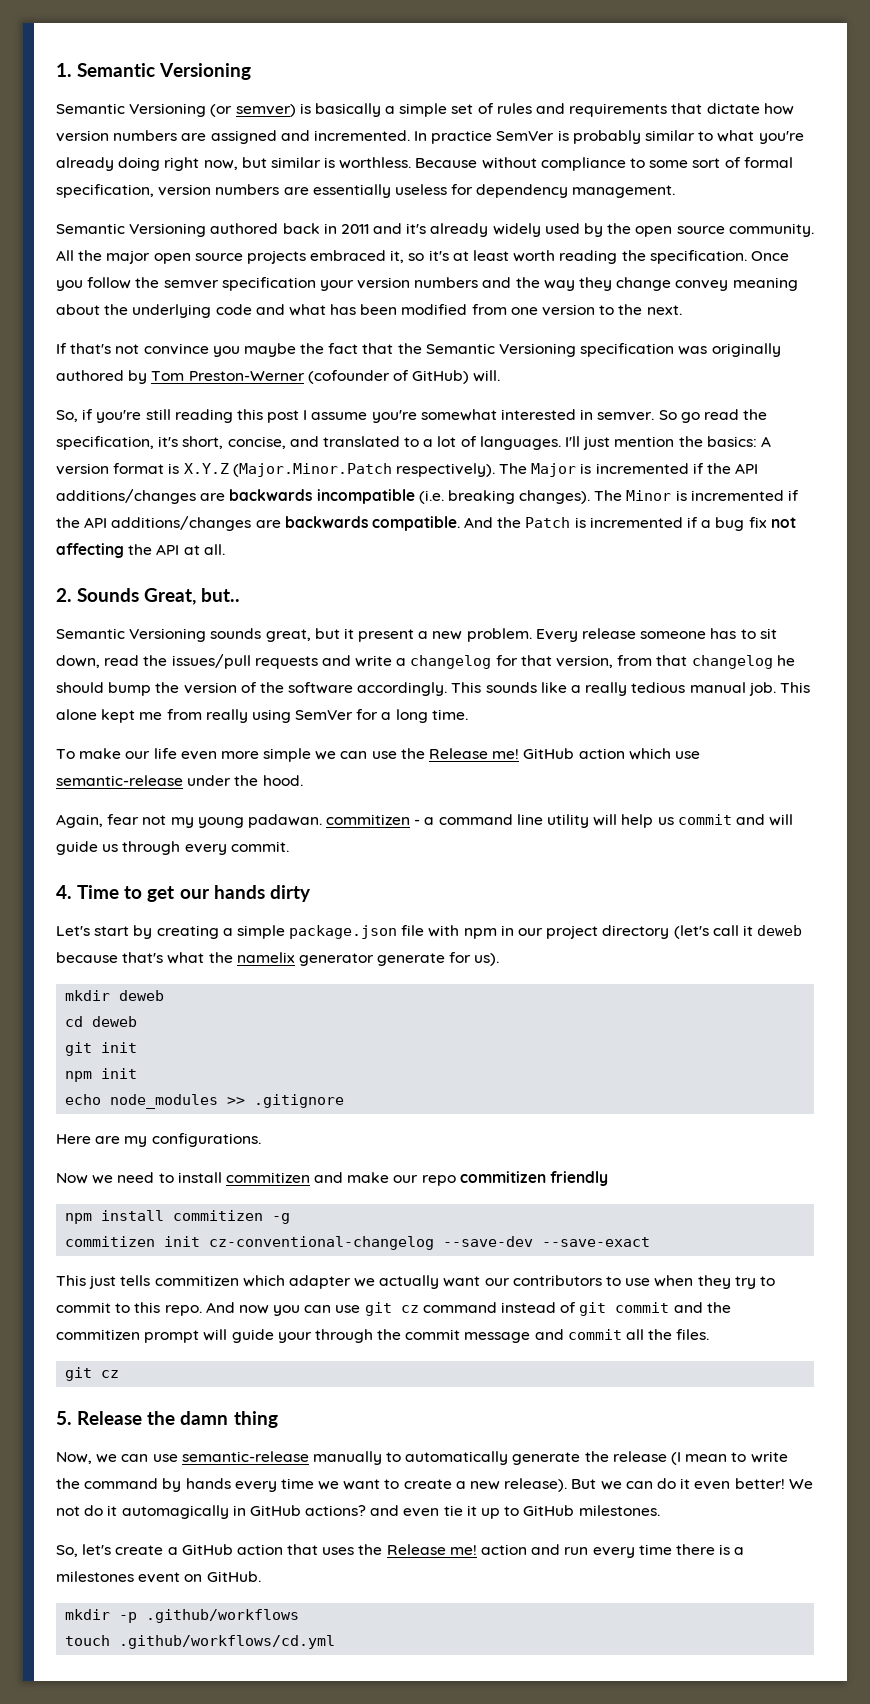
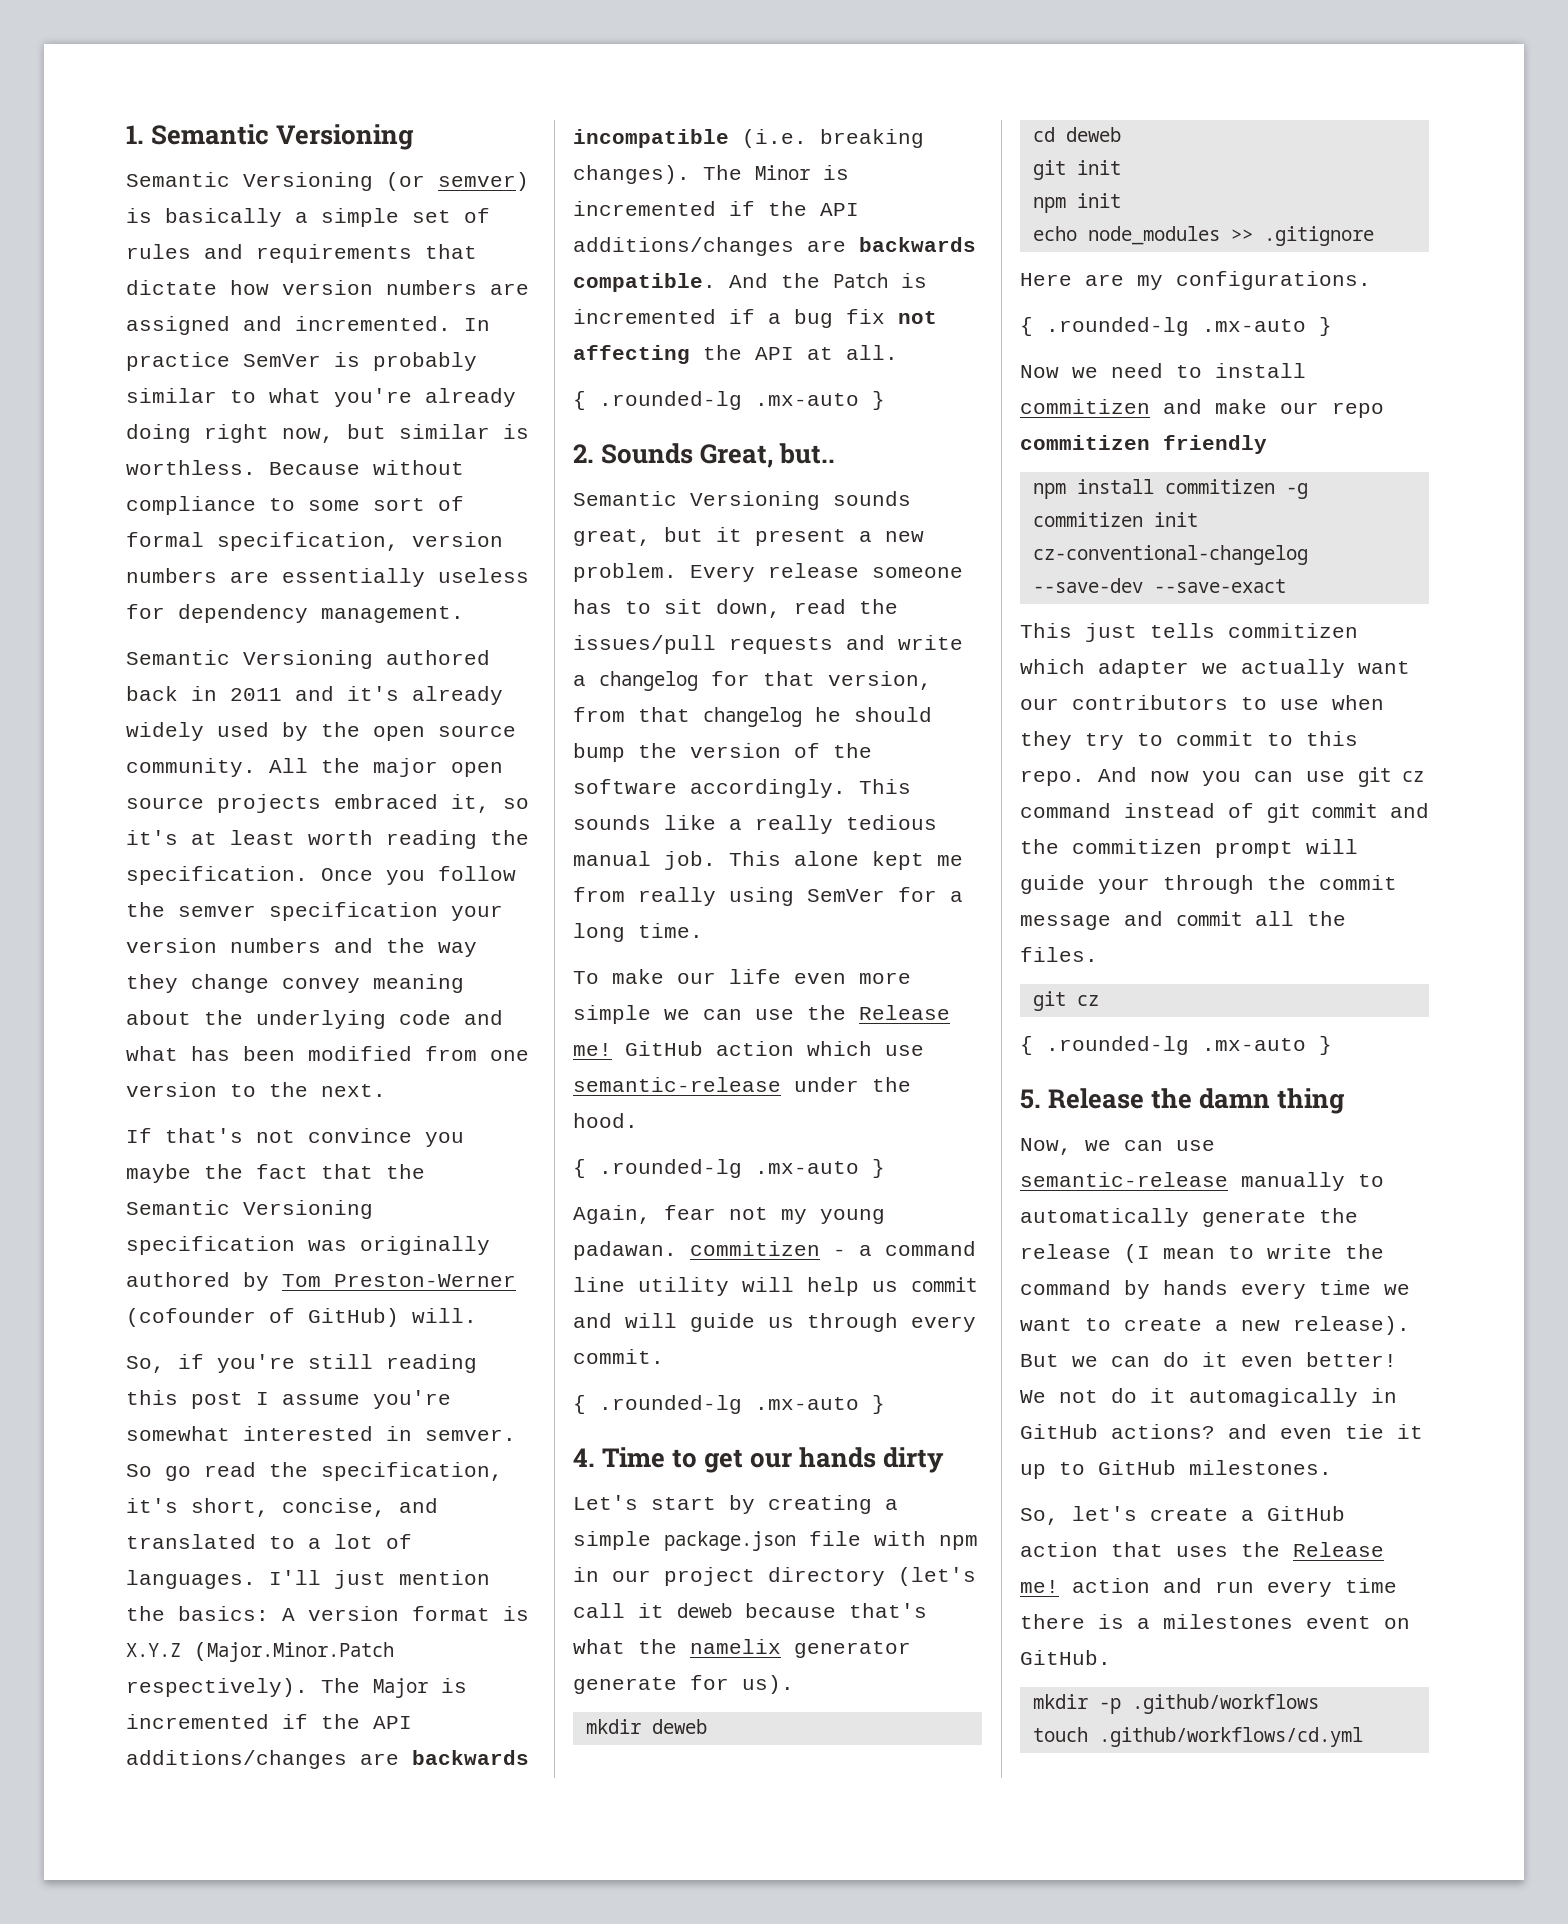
  And the Patch is incremented if a bug fix not affecting the API at all.
+ { .rounded-lg .mx-auto }
  GitHub action which use semantic-release under the hood.
+ { .rounded-lg .mx-auto }
  Again, fear not my young padawan. commitizen - a command line utility will help us commit and will guide us through every commit.
+ { .rounded-lg .mx-auto }
  Here are my configurations.
+ { .rounded-lg .mx-auto }
  And now you can use git cz command instead of git commit and the commitizen prompt will guide your through the commit message and commit all the files.
  git cz
+ { .rounded-lg .mx-auto }

